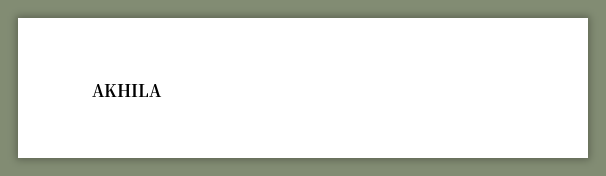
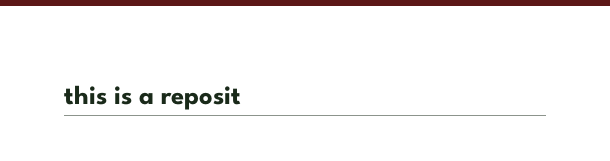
- AKHILA
+ this is a reposit

